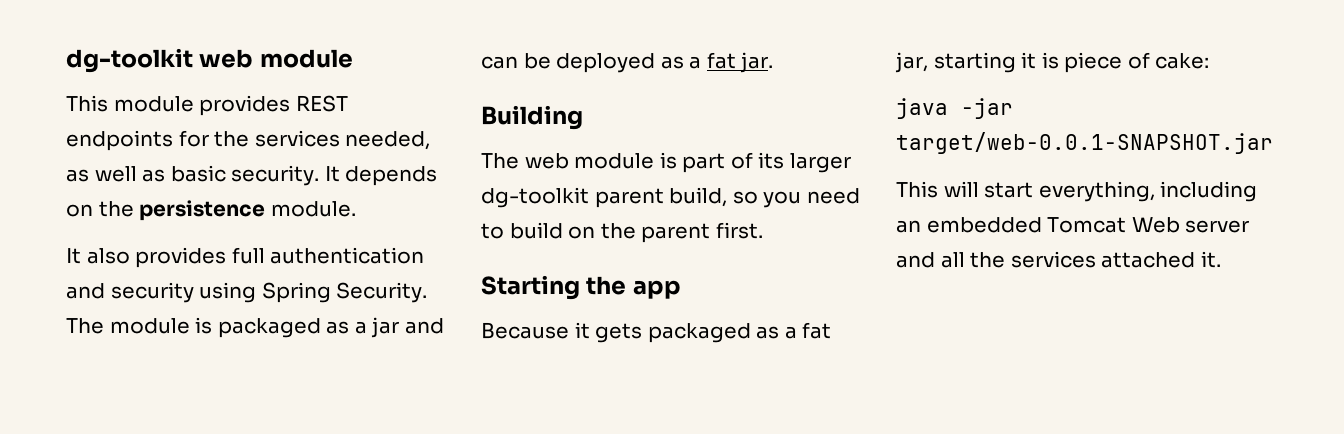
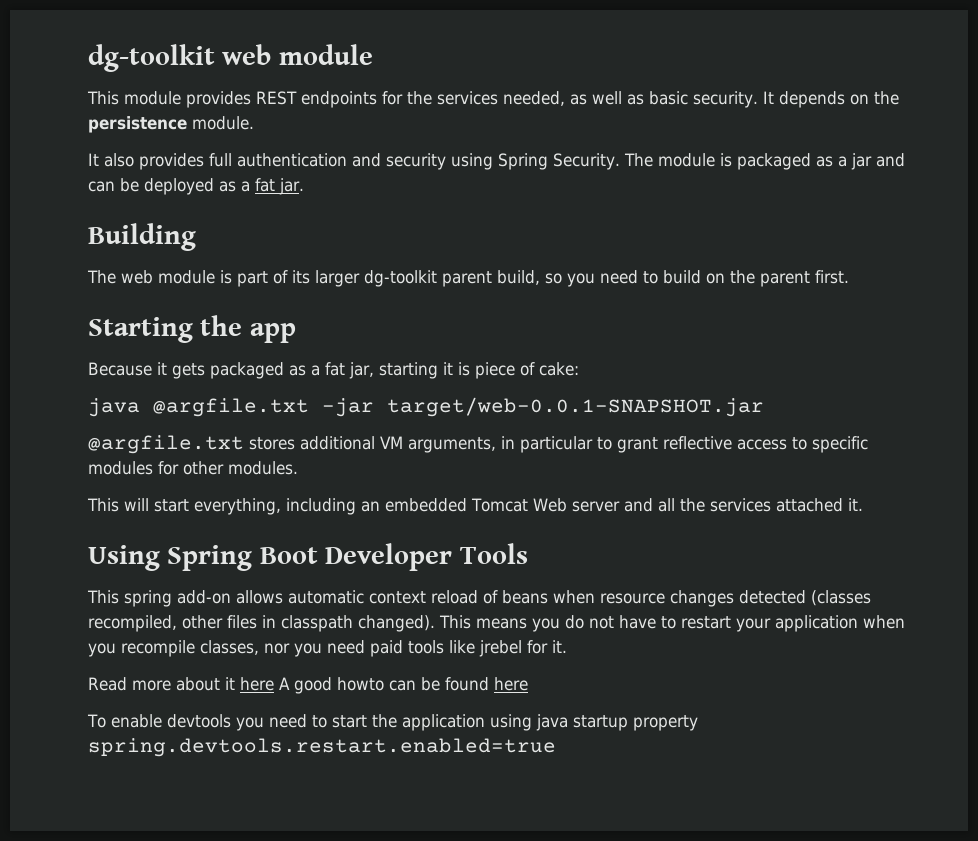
- java -jar target/web-0.0.1-SNAPSHOT.jar
+ java @argfile.txt -jar target/web-0.0.1-SNAPSHOT.jar
+ @argfile.txt stores additional VM arguments, in particular to grant reflective access to specific modules for other modules.
+ Using Spring Boot Developer Tools
+ This spring add-on allows automatic context reload of beans when resource changes detected (classes recompiled, other files in classpath changed). This means you do not have to restart your application when you recompile classes, nor you need paid tools like jrebel for it.
+ Read more about it here A good howto can be found here
+ To enable devtools you need to start the application using java startup property spring.devtools.restart.enabled=true

